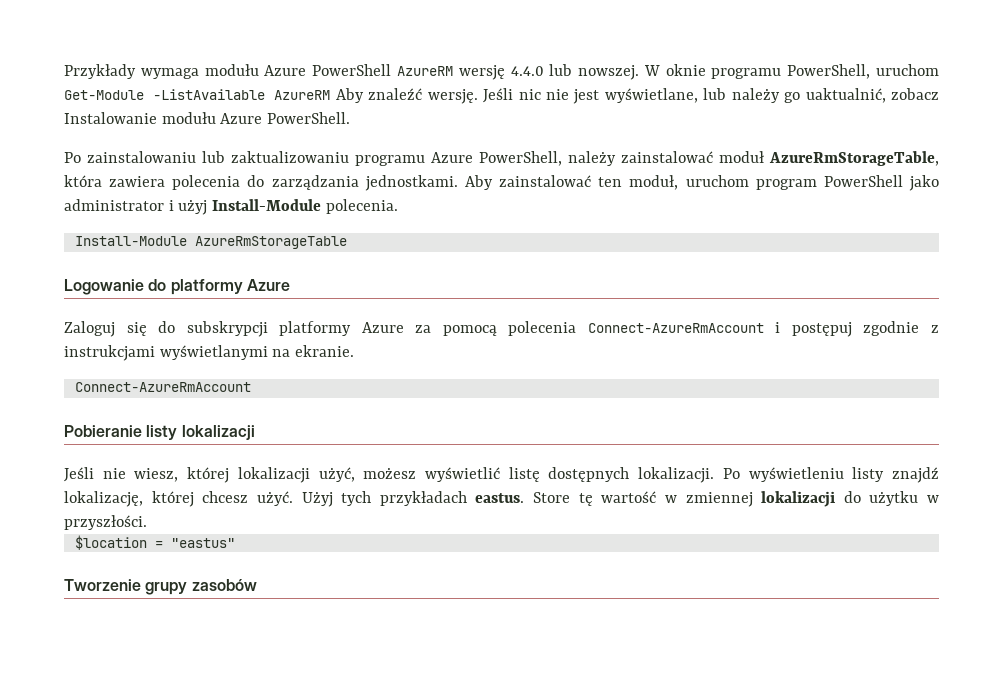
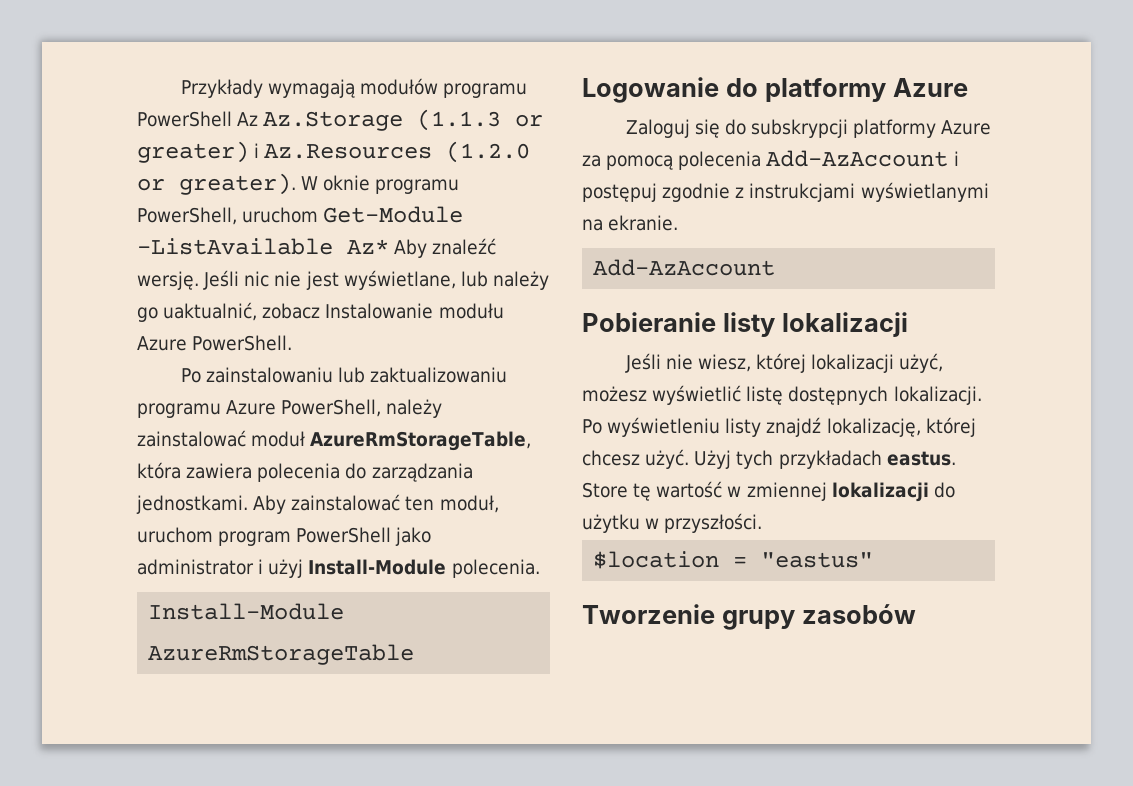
- Przykłady wymaga modułu Azure PowerShell AzureRM wersję 4.4.0 lub nowszej.
+ Przykłady wymagają modułów programu PowerShell Az Az.Storage (1.1.3 or greater) i Az.Resources (1.2.0 or greater).
- W oknie programu PowerShell, uruchom Get-Module -ListAvailable AzureRM Aby znaleźć wersję.
+ W oknie programu PowerShell, uruchom Get-Module -ListAvailable Az* Aby znaleźć wersję.
- Zaloguj się do subskrypcji platformy Azure za pomocą polecenia Connect-AzureRmAccount i postępuj zgodnie z instrukcjami wyświetlanymi na ekranie.
- Connect-AzureRmAccount
+ Zaloguj się do subskrypcji platformy Azure za pomocą polecenia Add-AzAccount i postępuj zgodnie z instrukcjami wyświetlanymi na ekranie.
+ Add-AzAccount

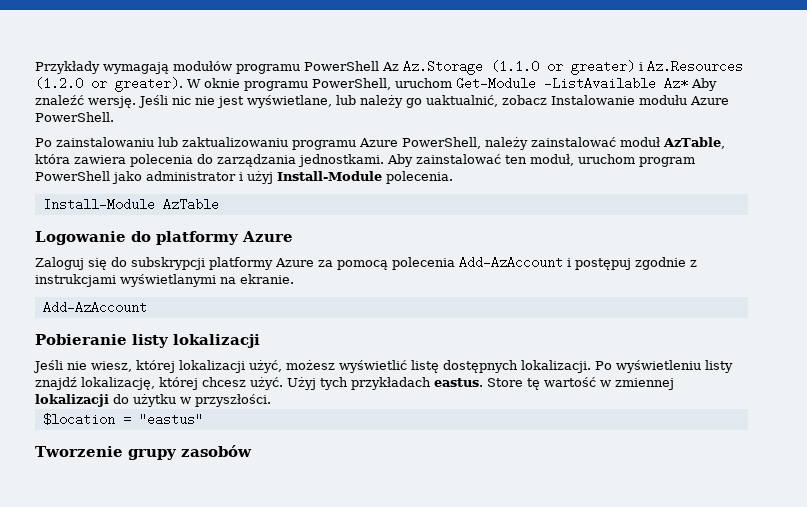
- Przykłady wymagają modułów programu PowerShell Az Az.Storage (1.1.3 or greater) i Az.Resources (1.2.0 or greater).
+ Przykłady wymagają modułów programu PowerShell Az Az.Storage (1.1.0 or greater) i Az.Resources (1.2.0 or greater).
- Po zainstalowaniu lub zaktualizowaniu programu Azure PowerShell, należy zainstalować moduł AzureRmStorageTable, która zawiera polecenia do zarządzania jednostkami.
+ Po zainstalowaniu lub zaktualizowaniu programu Azure PowerShell, należy zainstalować moduł AzTable, która zawiera polecenia do zarządzania jednostkami.
- Install-Module AzureRmStorageTable
+ Install-Module AzTable

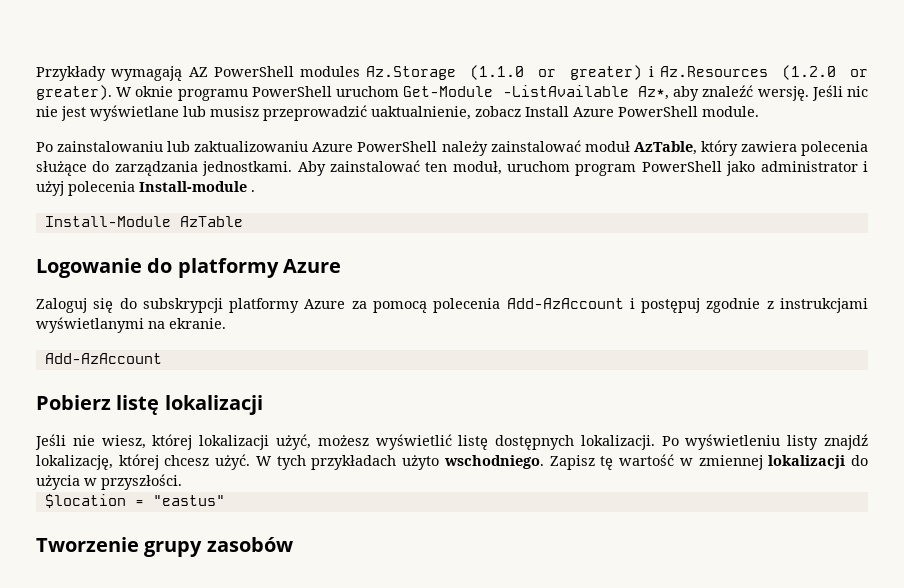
- Przykłady wymagają modułów programu PowerShell Az Az.Storage (1.1.0 or greater) i Az.Resources (1.2.0 or greater).
+ Przykłady wymagają AZ PowerShell modules Az.Storage (1.1.0 or greater) i Az.Resources (1.2.0 or greater).
- W oknie programu PowerShell, uruchom Get-Module -ListAvailable Az* Aby znaleźć wersję.
+ W oknie programu PowerShell uruchom Get-Module -ListAvailable Az*, aby znaleźć wersję.
- Jeśli nic nie jest wyświetlane, lub należy go uaktualnić, zobacz Instalowanie modułu Azure PowerShell.
+ Jeśli nic nie jest wyświetlane lub musisz przeprowadzić uaktualnienie, zobacz Install Azure PowerShell module.
- Po zainstalowaniu lub zaktualizowaniu programu Azure PowerShell, należy zainstalować moduł AzTable, która zawiera polecenia do zarządzania jednostkami.
+ Po zainstalowaniu lub zaktualizowaniu Azure PowerShell należy zainstalować moduł AzTable, który zawiera polecenia służące do zarządzania jednostkami.
- Aby zainstalować ten moduł, uruchom program PowerShell jako administrator i użyj Install-Module polecenia.
+ Aby zainstalować ten moduł, uruchom program PowerShell jako administrator i użyj polecenia Install-module .
- Pobieranie listy lokalizacji
+ Pobierz listę lokalizacji
- Użyj tych przykładach eastus. Store tę wartość w zmiennej lokalizacji do użytku w przyszłości.
+ W tych przykładach użyto wschodniego. Zapisz tę wartość w zmiennej lokalizacji do użycia w przyszłości.

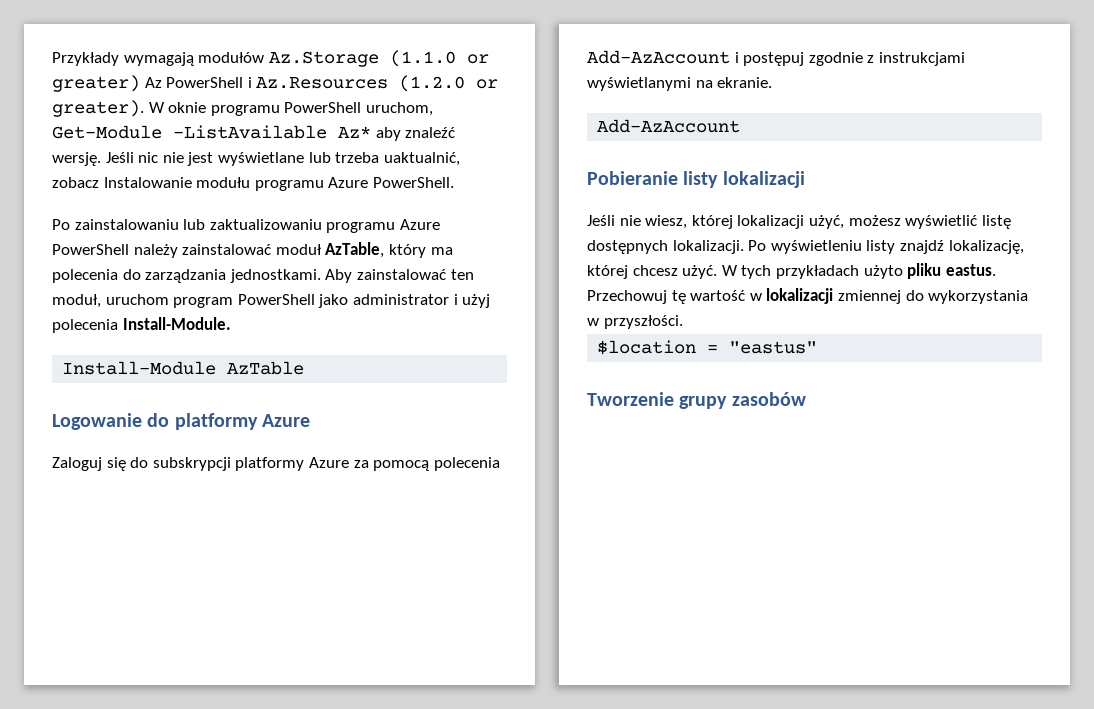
- Przykłady wymagają AZ PowerShell modules Az.Storage (1.1.0 or greater) i Az.Resources (1.2.0 or greater).
+ Przykłady wymagają modułów Az.Storage (1.1.0 or greater) Az PowerShell i Az.Resources (1.2.0 or greater).
- W oknie programu PowerShell uruchom Get-Module -ListAvailable Az*, aby znaleźć wersję.
+ W oknie programu PowerShell uruchom, Get-Module -ListAvailable Az* aby znaleźć wersję.
- Jeśli nic nie jest wyświetlane lub musisz przeprowadzić uaktualnienie, zobacz Install Azure PowerShell module.
+ Jeśli nic nie jest wyświetlane lub trzeba uaktualnić, zobacz Instalowanie modułu programu Azure PowerShell.
- Po zainstalowaniu lub zaktualizowaniu Azure PowerShell należy zainstalować moduł AzTable, który zawiera polecenia służące do zarządzania jednostkami.
+ Po zainstalowaniu lub zaktualizowaniu programu Azure PowerShell należy zainstalować moduł AzTable, który ma polecenia do zarządzania jednostkami.
- Aby zainstalować ten moduł, uruchom program PowerShell jako administrator i użyj polecenia Install-module .
+ Aby zainstalować ten moduł, uruchom program PowerShell jako administrator i użyj polecenia Install-Module.
- Pobierz listę lokalizacji
+ Pobieranie listy lokalizacji
- W tych przykładach użyto wschodniego. Zapisz tę wartość w zmiennej lokalizacji do użycia w przyszłości.
+ W tych przykładach użyto pliku eastus. Przechowuj tę wartość w lokalizacji zmiennej do wykorzystania w przyszłości.

